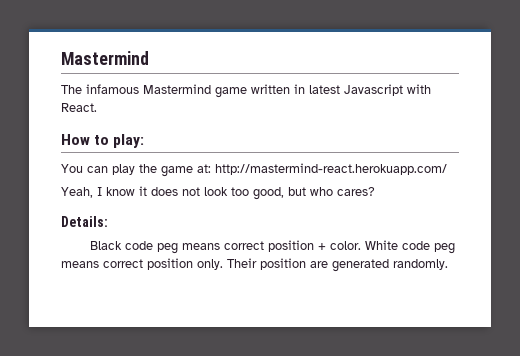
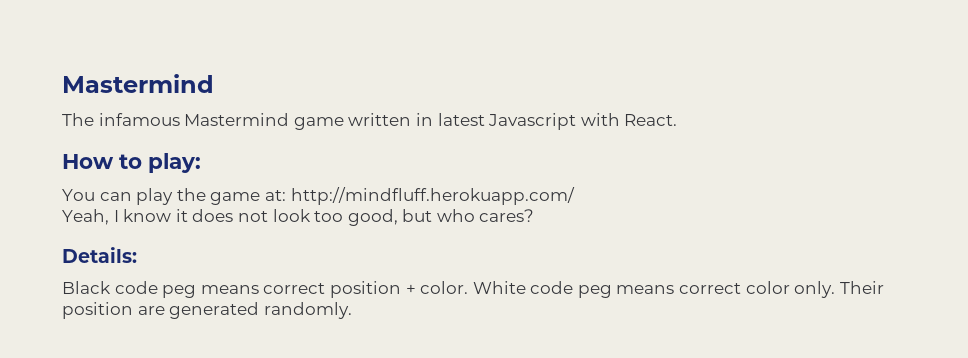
- You can play the game at: http://mastermind-react.herokuapp.com/
+ You can play the game at: http://mindfluff.herokuapp.com/
- White code peg means correct position only.
+ White code peg means correct color only.

